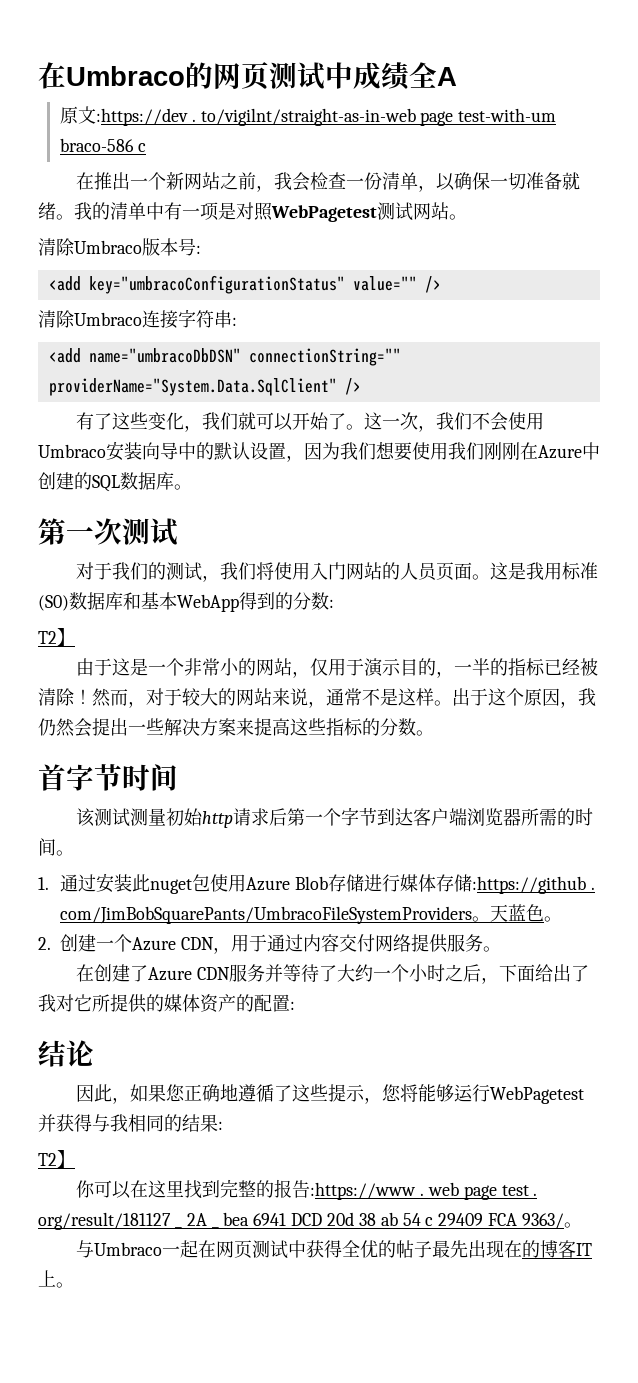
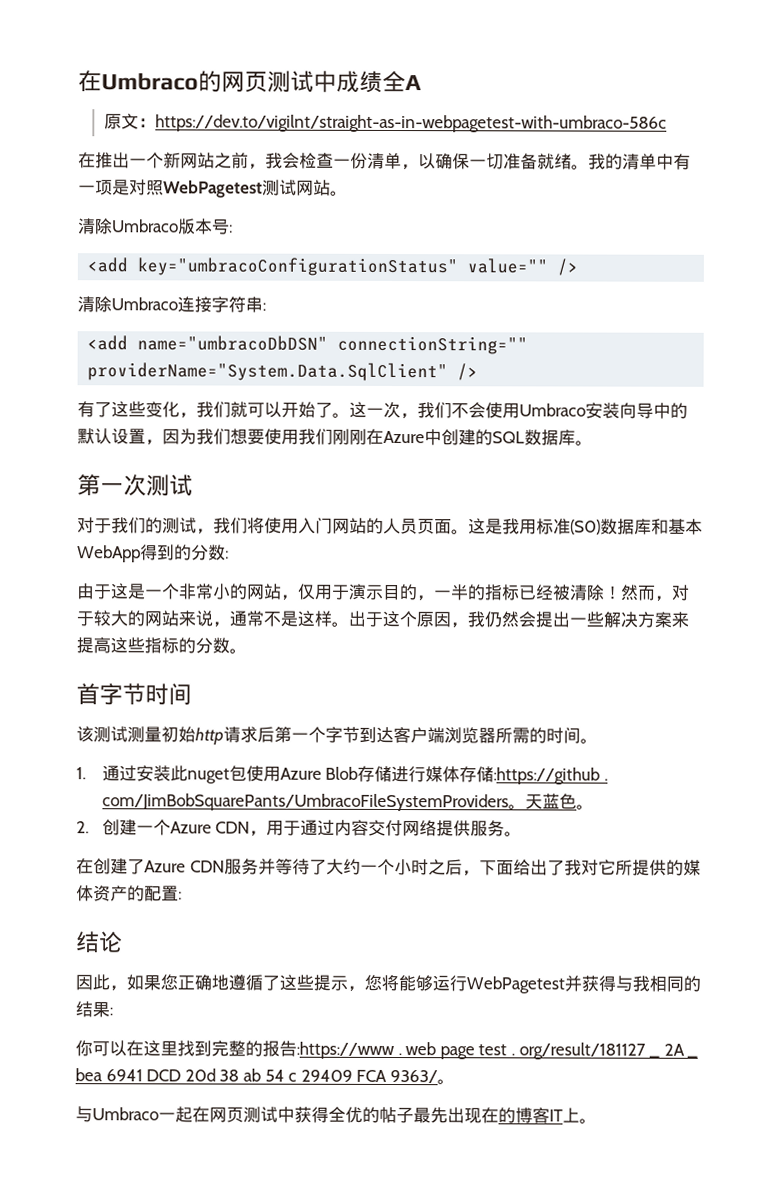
- 原文:https://dev . to/vigilnt/straight-as-in-web page test-with-um braco-586 c
+ 原文：https://dev.to/vigilnt/straight-as-in-webpagetest-with-umbraco-586c
  这是我用标准(S0)数据库和基本WebApp得到的分数:
- T2】
  因此，如果您正确地遵循了这些提示，您将能够运行WebPagetest并获得与我相同的结果:
- T2】

